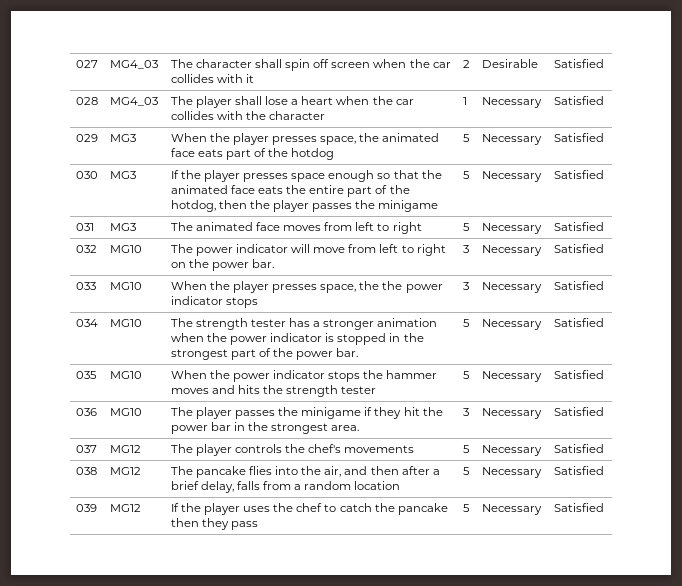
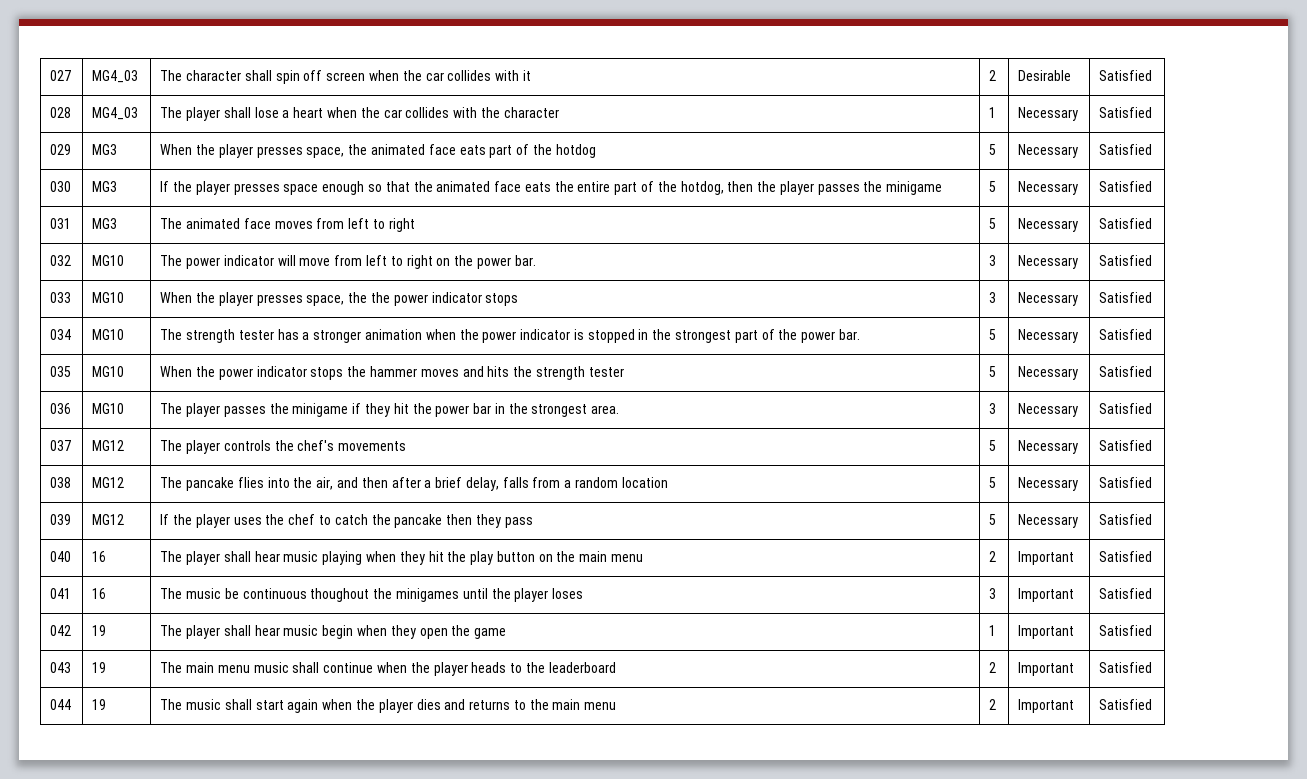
+ 040 | 16 | The player shall hear music playing when they hit the play button on the main menu | 2 | Important | Satisfied
+ 041 | 16 | The music be continuous thoughout the minigames until the player loses | 3 | Important | Satisfied
+ 042 | 19 | The player shall hear music begin when they open the game | 1 | Important | Satisfied
+ 043 | 19 | The main menu music shall continue when the player heads to the leaderboard | 2 | Important | Satisfied
+ 044 | 19 | The music shall start again when the player dies and returns to the main menu | 2 | Important | Satisfied

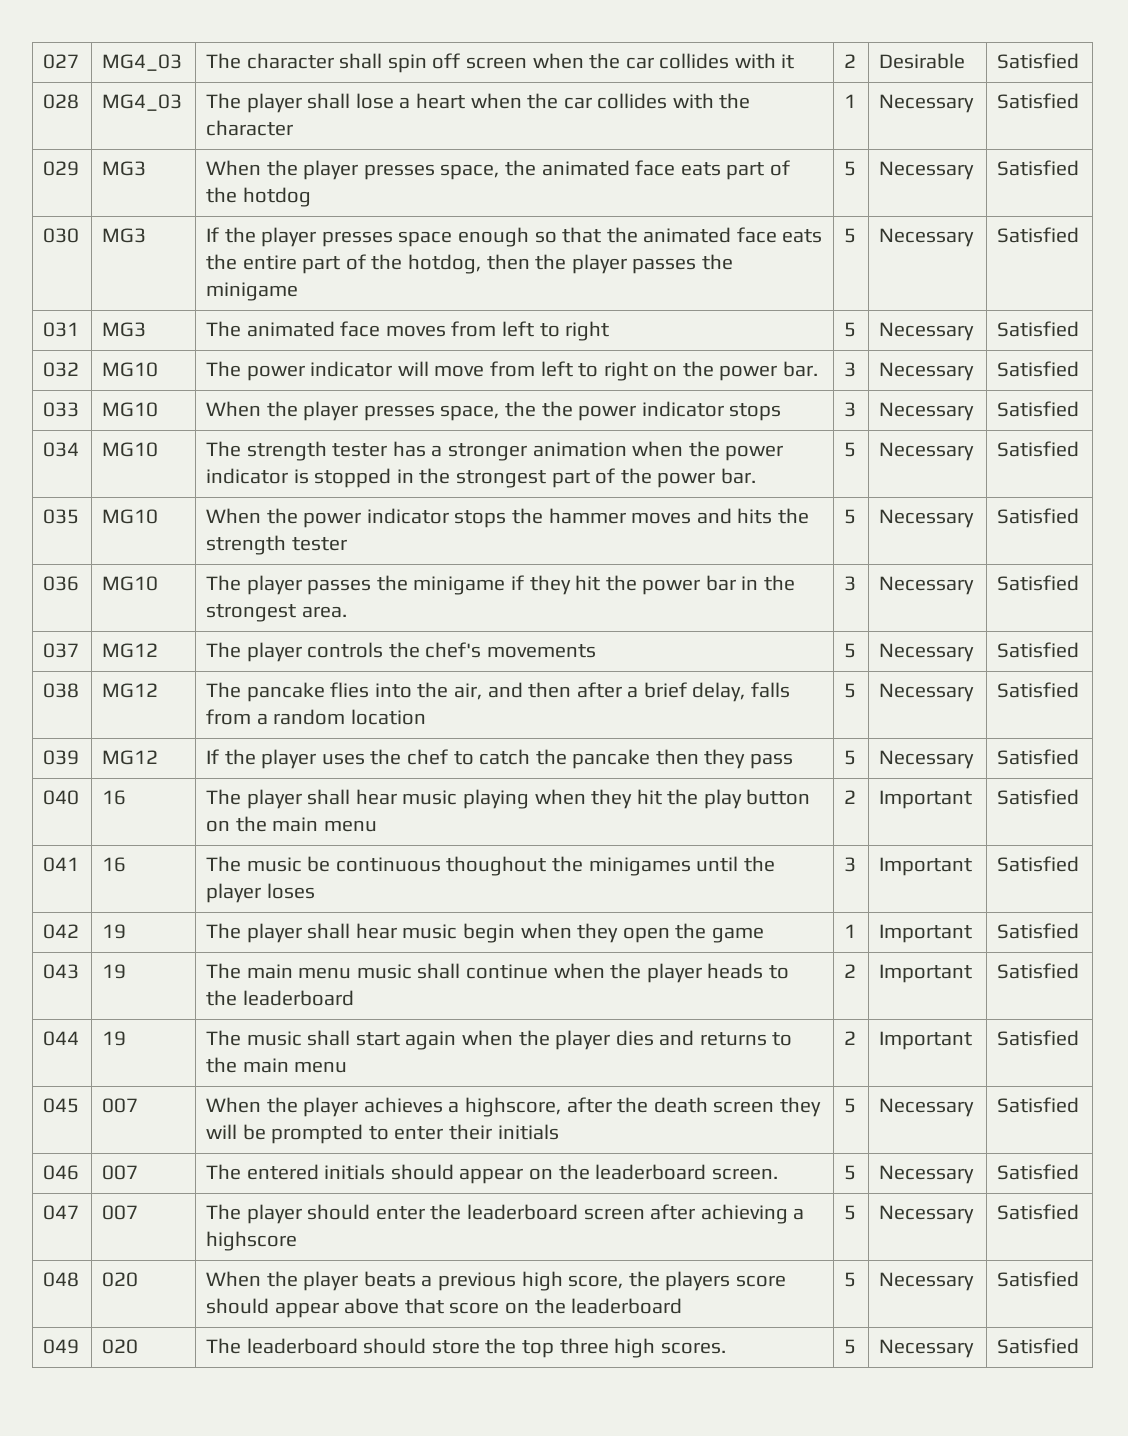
+ 045 | 007 | When the player achieves a highscore, after the death screen they will be prompted to enter their initials | 5 | Necessary | Satisfied
+ 046 | 007 | The entered initials should appear on the leaderboard screen. | 5 | Necessary | Satisfied
+ 047 | 007 | The player should enter the leaderboard screen after achieving a highscore | 5 | Necessary | Satisfied
+ 048 | 020 | When the player beats a previous high score, the players score should appear above that score on the leaderboard | 5 | Necessary | Satisfied
+ 049 | 020 | The leaderboard should store the top three high scores. | 5 | Necessary | Satisfied

